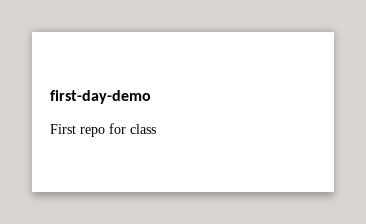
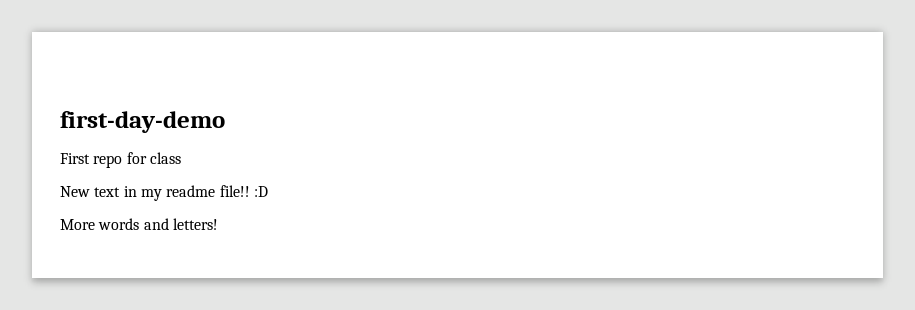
+ New text in my readme file!! :D
+ More words and letters!

